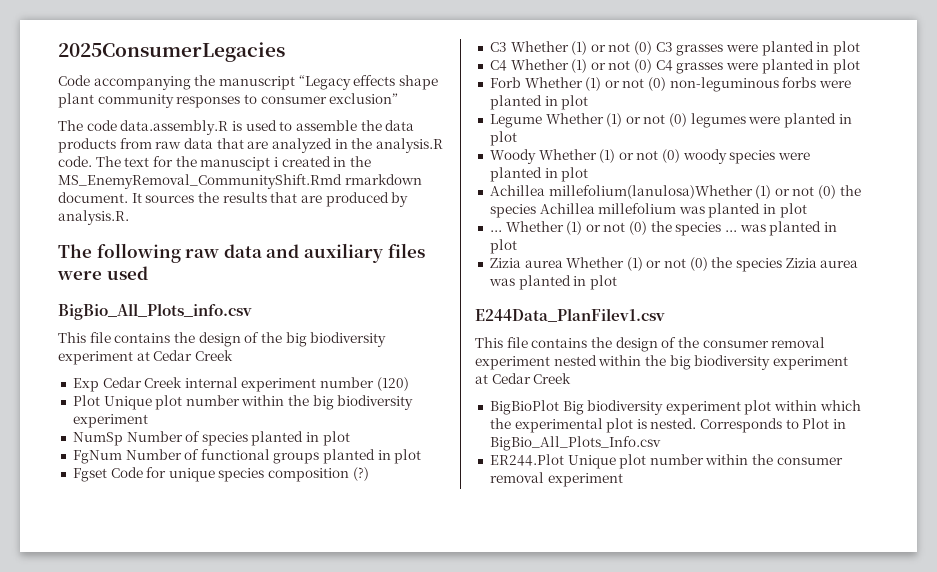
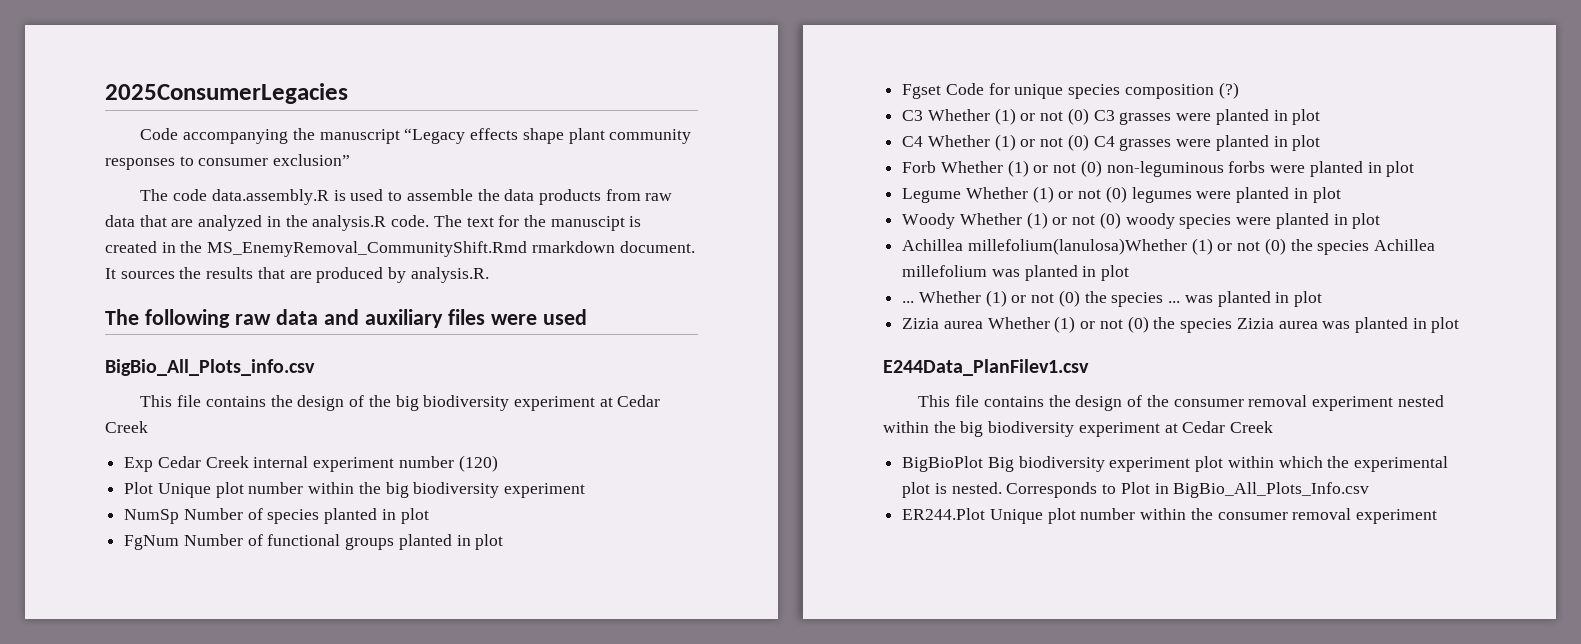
- The text for the manuscipt i created in the MS_EnemyRemoval_CommunityShift.Rmd rmarkdown document.
+ The text for the manuscipt is created in the MS_EnemyRemoval_CommunityShift.Rmd rmarkdown document.

